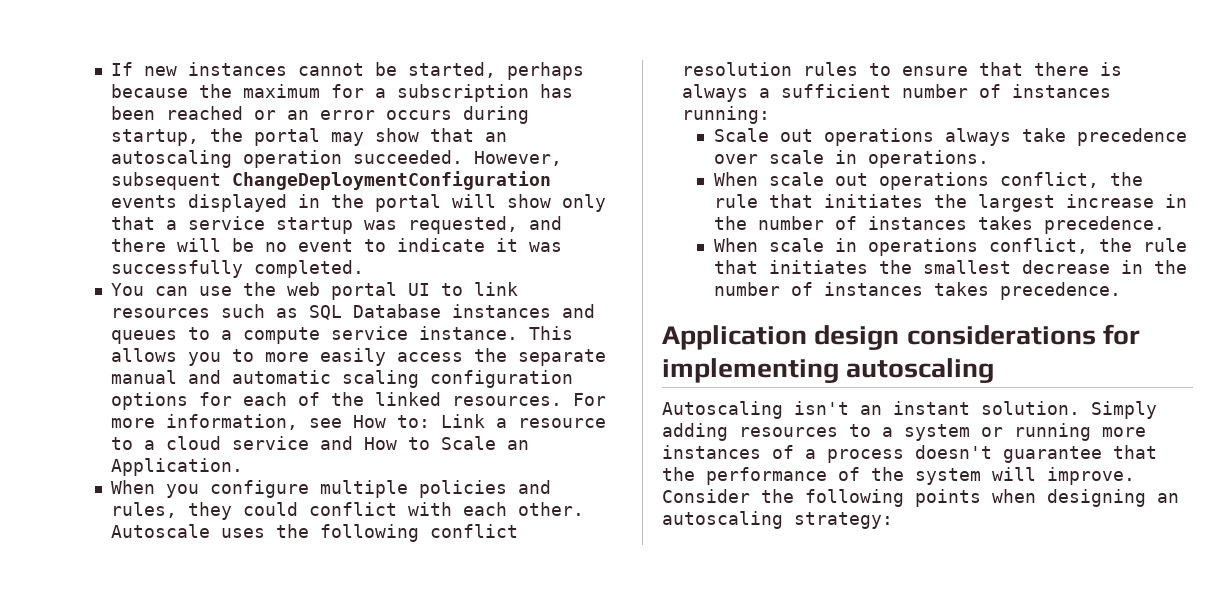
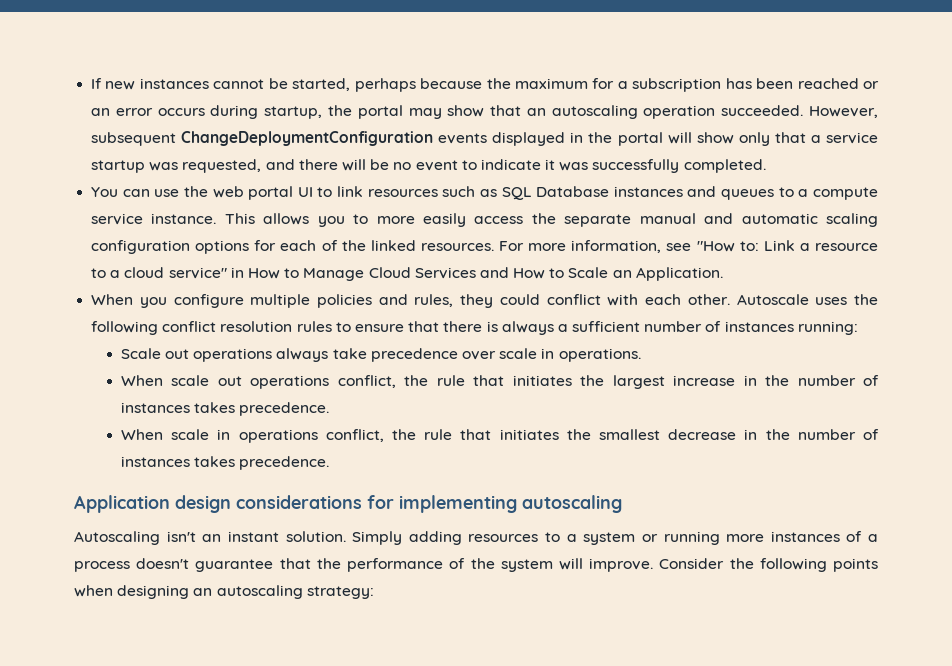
- For more information, see How to: Link a resource to a cloud service and How to Scale an Application.
+ For more information, see "How to: Link a resource to a cloud service" in How to Manage Cloud Services and How to Scale an Application.

